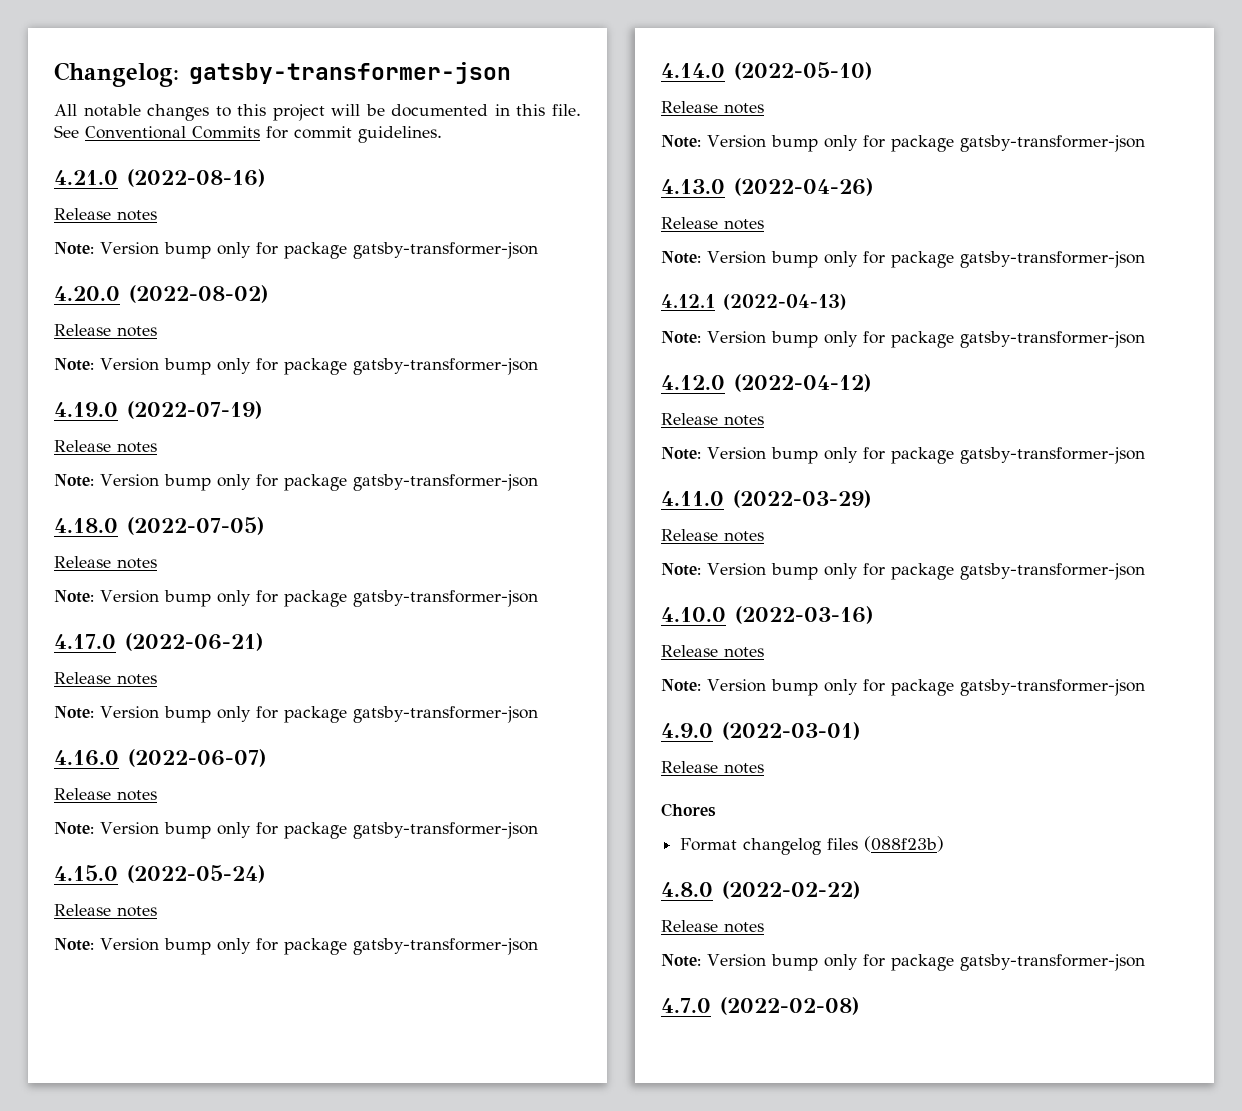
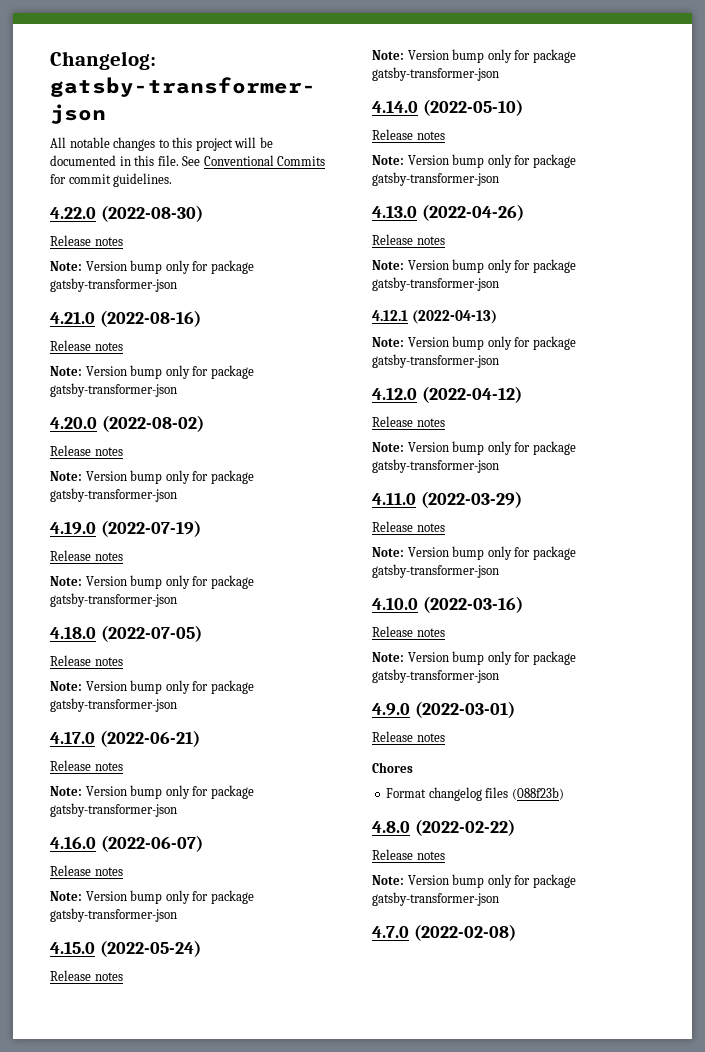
+ 4.22.0 (2022-08-30)
+ Release notes
+ Note: Version bump only for package gatsby-transformer-json

